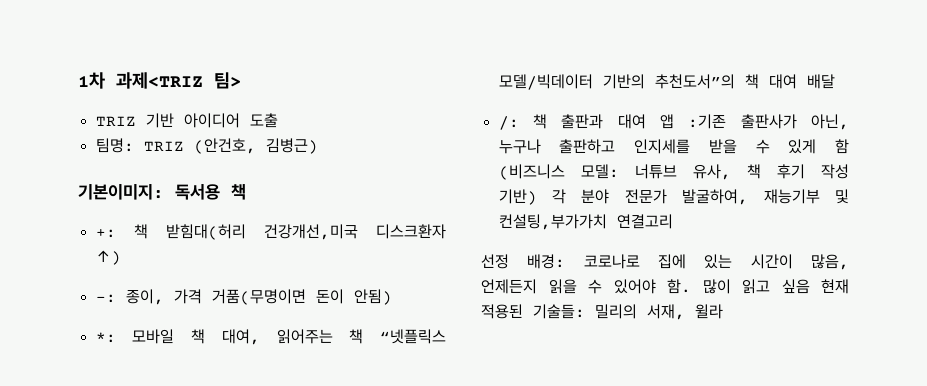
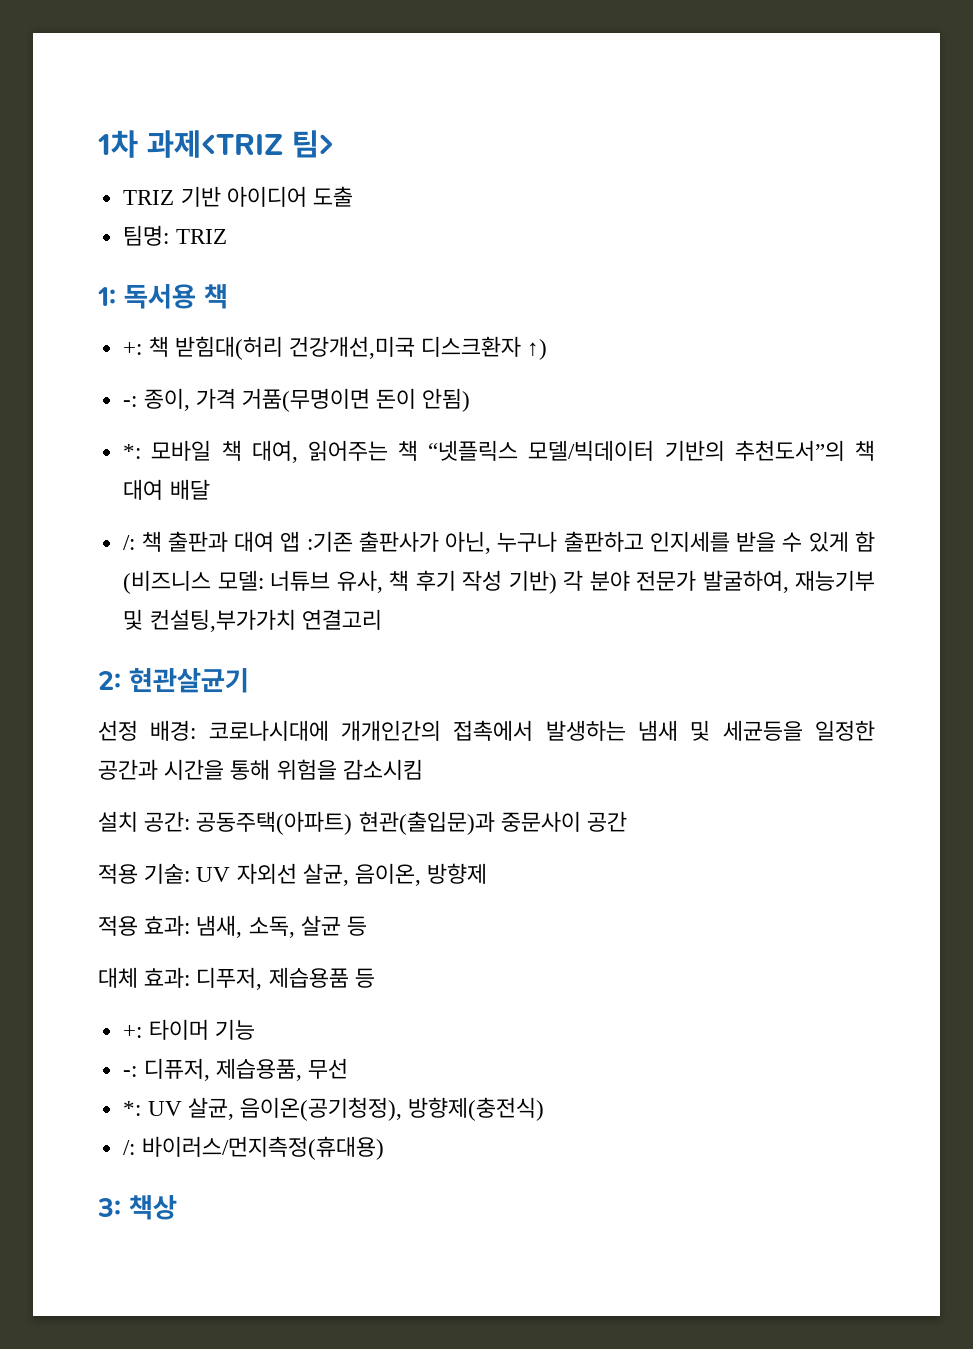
- 팀명: TRIZ (안건호, 김병근)
- 기본이미지: 독서용 책
+ 팀명: TRIZ
+ 1: 독서용 책
+ 2: 현관살균기
- 선정 배경: 코로나로 집에 있는 시간이 많음, 언제든지 읽을 수 있어야 함. 많이 읽고 싶음 현재 적용된 기술들: 밀리의 서재, 윌라
+ 선정 배경: 코로나시대에 개개인간의 접촉에서 발생하는 냄새 및 세균등을 일정한 공간과 시간을 통해 위험을 감소시킴
+ 설치 공간: 공동주택(아파트) 현관(출입문)과 중문사이 공간
+ 적용 기술: UV 자외선 살균, 음이온, 방향제
+ 적용 효과: 냄새, 소독, 살균 등
+ 대체 효과: 디푸저, 제습용품 등
+ +: 타이머 기능
+ -: 디퓨저, 제습용품, 무선
+ *: UV 살균, 음이온(공기청정), 방향제(충전식)
+ /: 바이러스/먼지측정(휴대용)
+ 3: 책상

